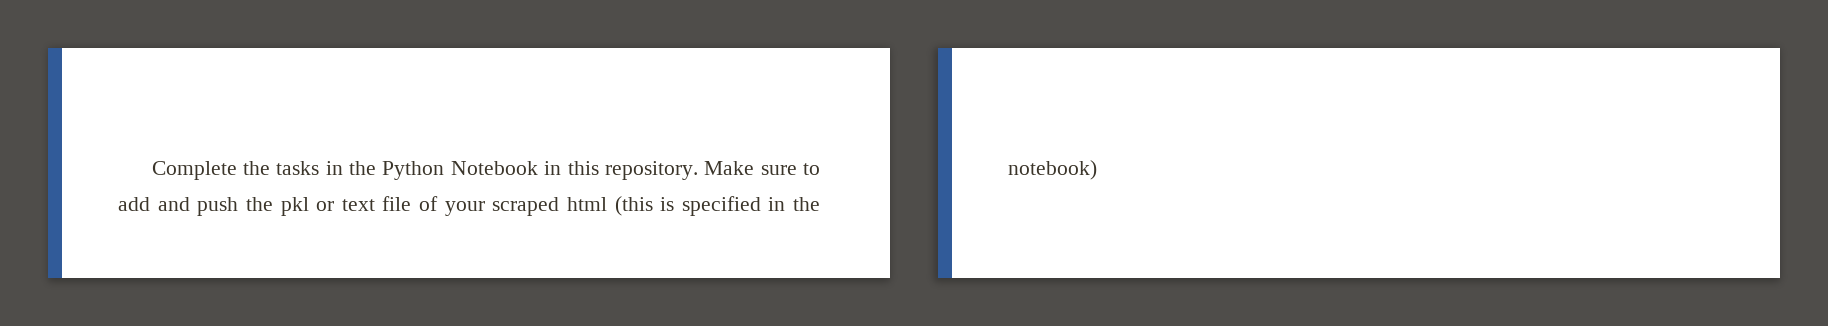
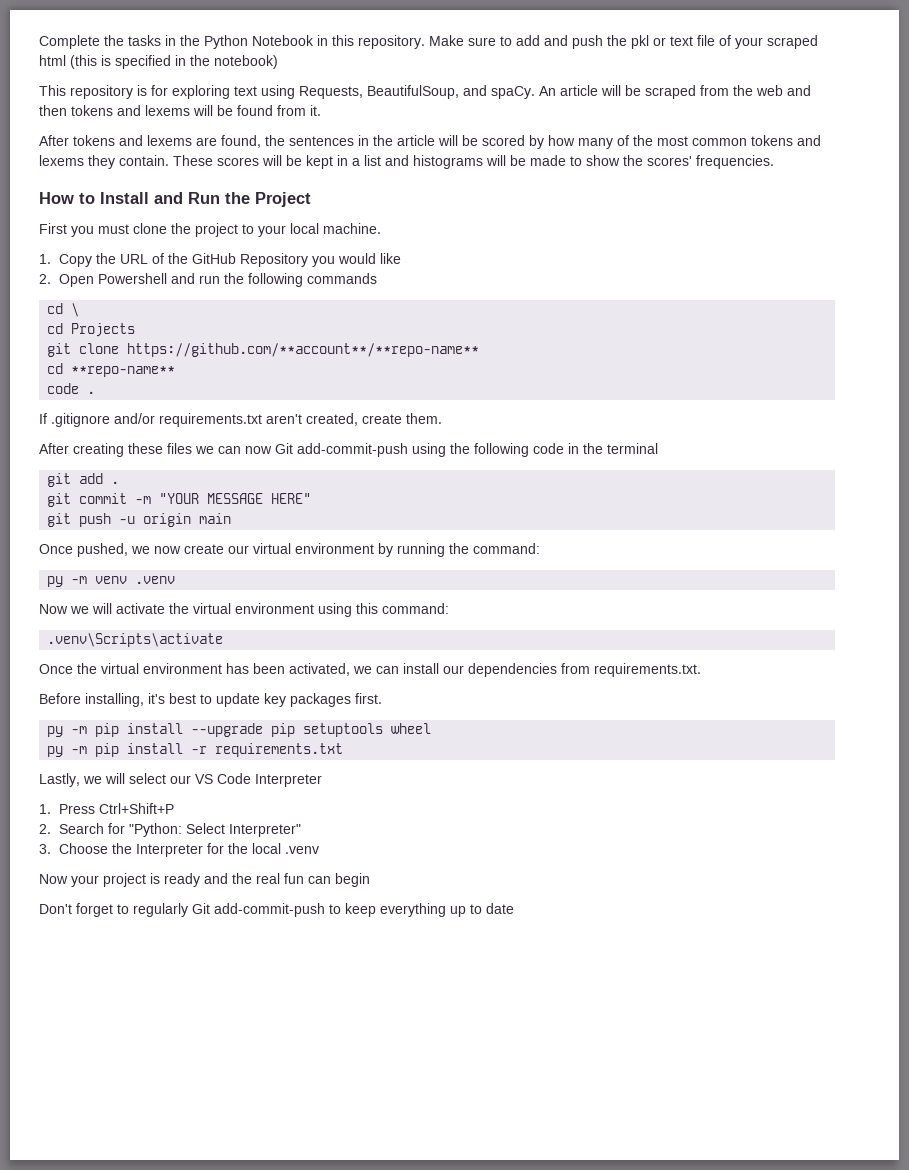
+ This repository is for exploring text using Requests, BeautifulSoup, and spaCy. An article will be scraped from the web and then tokens and lexems will be found from it.
+ After tokens and lexems are found, the sentences in the article will be scored by how many of the most common tokens and lexems they contain. These scores will be kept in a list and histograms will be made to show the scores' frequencies.
+ How to Install and Run the Project
+ First you must clone the project to your local machine.
+ 1. Copy the URL of the GitHub Repository you would like
+ 2. Open Powershell and run the following commands
+ cd \
+ cd Projects
+ git clone https://github.com/**account**/**repo-name**
+ cd **repo-name**
+ code .
+ If .gitignore and/or requirements.txt aren't created, create them.
+ After creating these files we can now Git add-commit-push using the following code in the terminal
+ git add .
+ git commit -m "YOUR MESSAGE HERE"
+ git push -u origin main
+ Once pushed, we now create our virtual environment by running the command:
+ py -m venv .venv
+ Now we will activate the virtual environment using this command:
+ .venv\Scripts\activate
+ Once the virtual environment has been activated, we can install our dependencies from requirements.txt.
+ Before installing, it's best to update key packages first.
+ py -m pip install --upgrade pip setuptools wheel
+ py -m pip install -r requirements.txt
+ Lastly, we will select our VS Code Interpreter
+ 1. Press Ctrl+Shift+P
+ 2. Search for "Python: Select Interpreter"
+ 3. Choose the Interpreter for the local .venv
+ Now your project is ready and the real fun can begin
+ Don't forget to regularly Git add-commit-push to keep everything up to date

